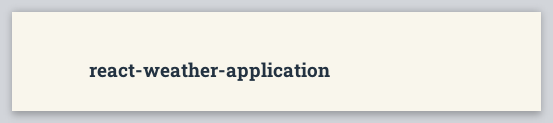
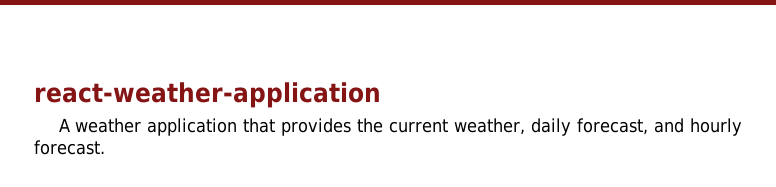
+ A weather application that provides the current weather, daily forecast, and hourly forecast.

